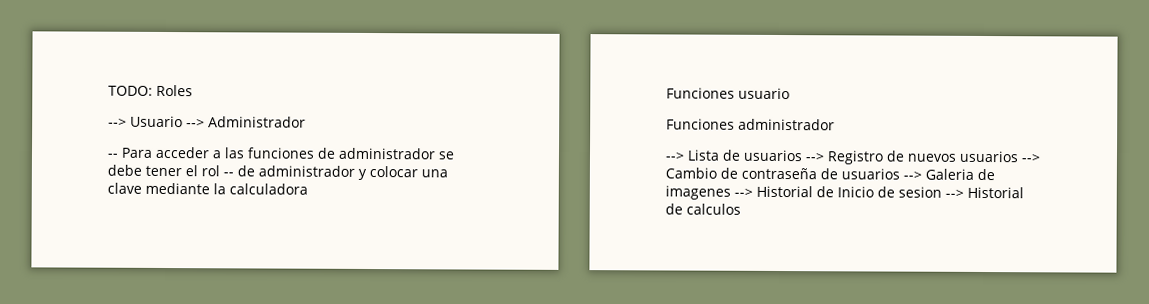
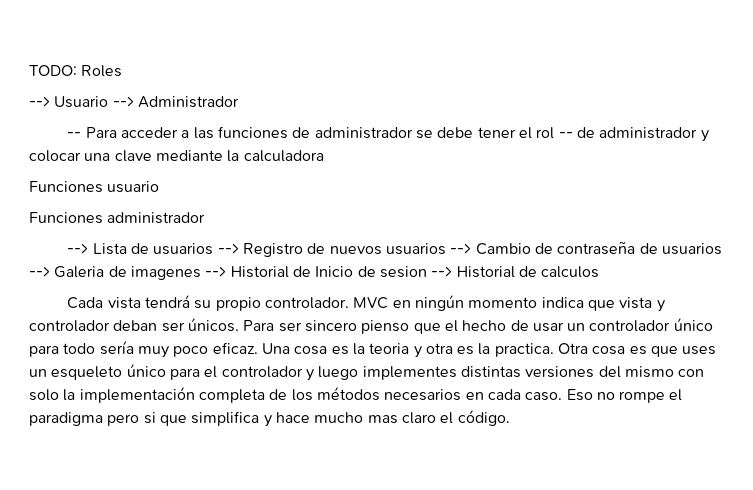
+ Cada vista tendrá su propio controlador. MVC en ningún momento indica que vista y controlador deban ser únicos. Para ser sincero pienso que el hecho de usar un controlador único para todo sería muy poco eficaz. Una cosa es la teoria y otra es la practica. Otra cosa es que uses un esqueleto único para el controlador y luego implementes distintas versiones del mismo con solo la implementación completa de los métodos necesarios en cada caso. Eso no rompe el paradigma pero si que simplifica y hace mucho mas claro el código.

